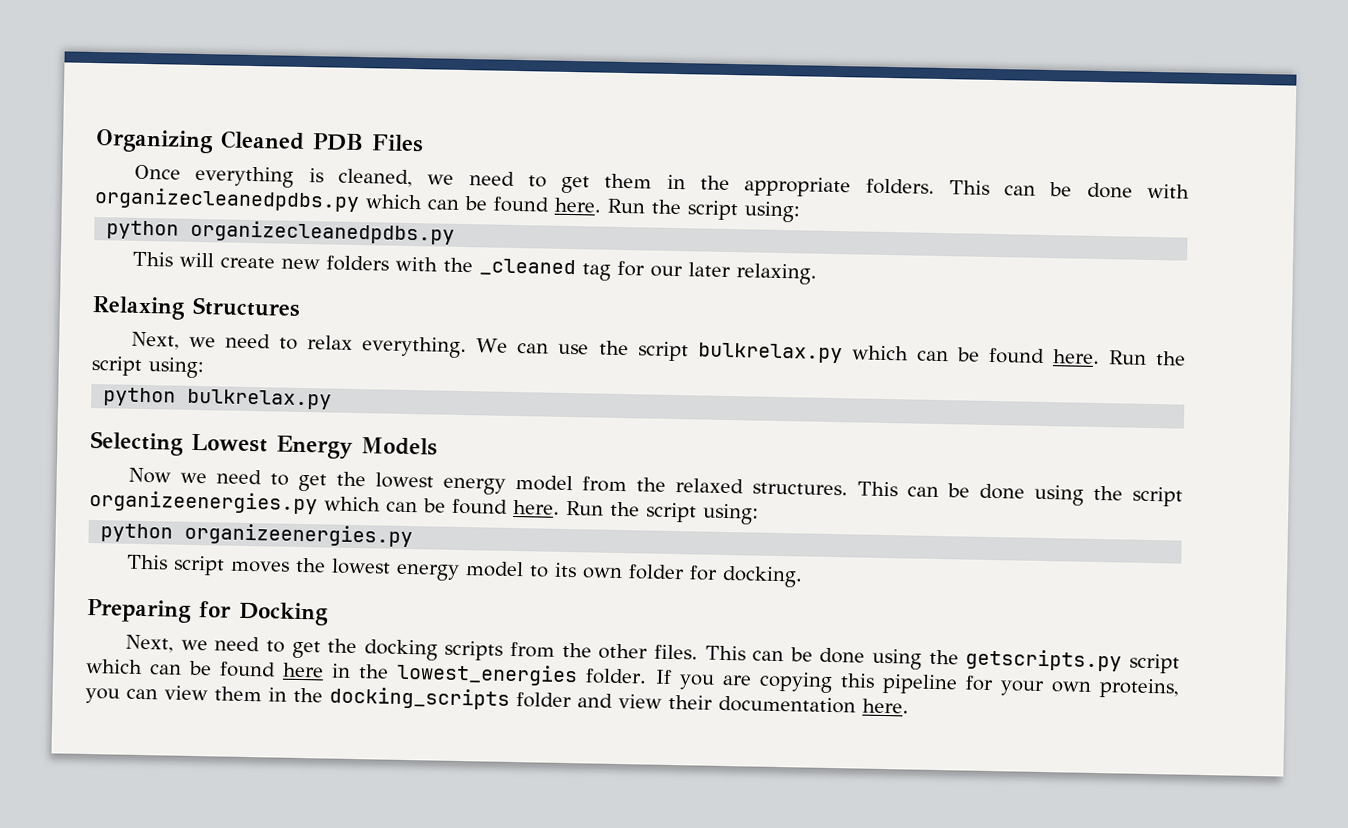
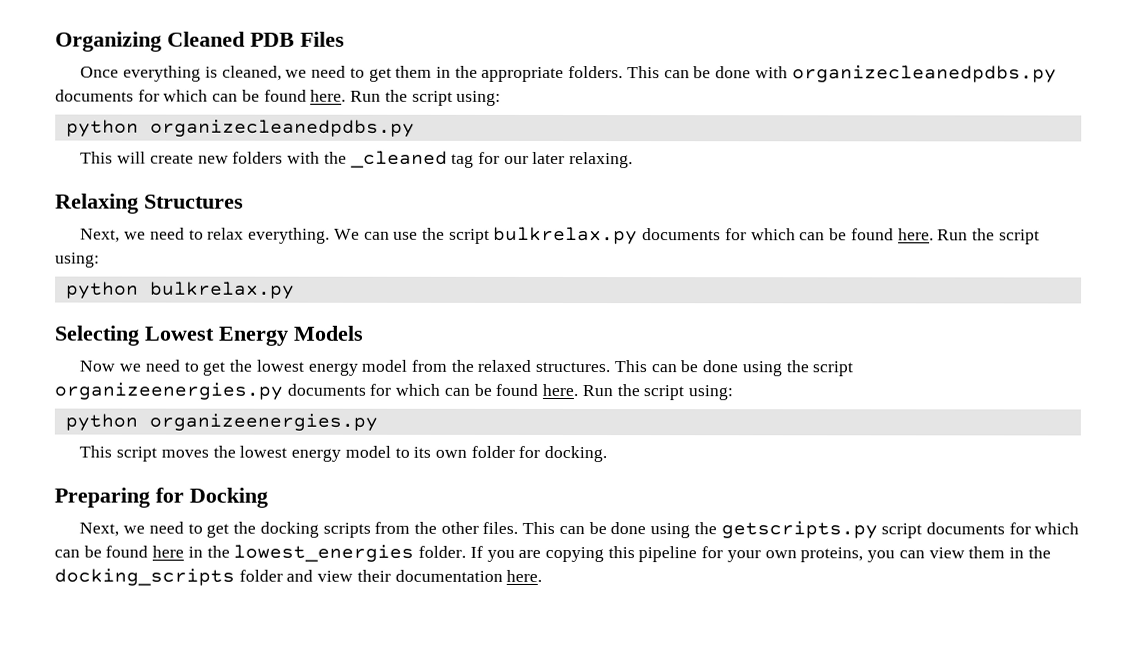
- This can be done with organizecleanedpdbs.py which can be found here.
+ This can be done with organizecleanedpdbs.py documents for which can be found here.
- We can use the script bulkrelax.py which can be found here.
+ We can use the script bulkrelax.py documents for which can be found here.
- This can be done using the script organizeenergies.py which can be found here.
+ This can be done using the script organizeenergies.py documents for which can be found here.
- This can be done using the getscripts.py script which can be found here in the lowest_energies folder.
+ This can be done using the getscripts.py script documents for which can be found here in the lowest_energies folder.

